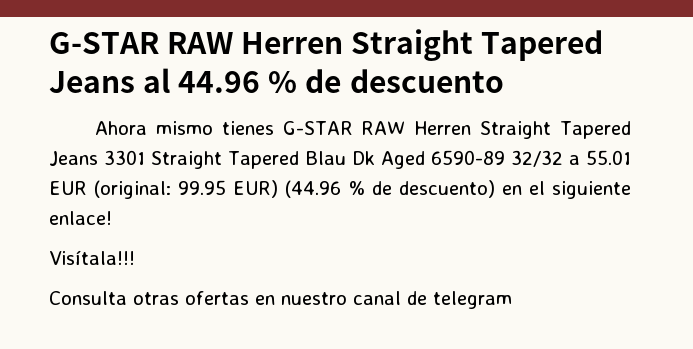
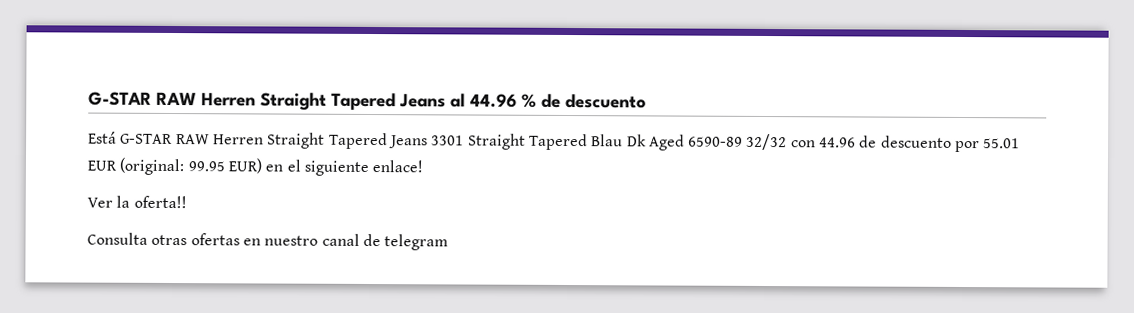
- Ahora mismo tienes G-STAR RAW Herren Straight Tapered Jeans 3301 Straight Tapered Blau Dk Aged 6590-89 32/32 a 55.01 EUR (original: 99.95 EUR) (44.96 % de descuento) en el siguiente enlace!
+ Está G-STAR RAW Herren Straight Tapered Jeans 3301 Straight Tapered Blau Dk Aged 6590-89 32/32 con 44.96 de descuento por 55.01 EUR (original: 99.95 EUR) en el siguiente enlace!
- Visítala!!!
+ Ver la oferta!!

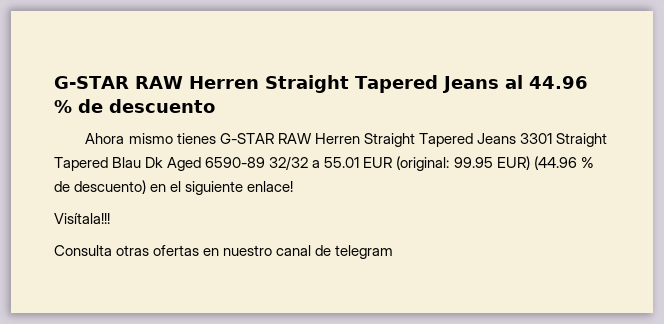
- Está G-STAR RAW Herren Straight Tapered Jeans 3301 Straight Tapered Blau Dk Aged 6590-89 32/32 con 44.96 de descuento por 55.01 EUR (original: 99.95 EUR) en el siguiente enlace!
+ Ahora mismo tienes G-STAR RAW Herren Straight Tapered Jeans 3301 Straight Tapered Blau Dk Aged 6590-89 32/32 a 55.01 EUR (original: 99.95 EUR) (44.96 % de descuento) en el siguiente enlace!
- Ver la oferta!!
+ Visítala!!!

